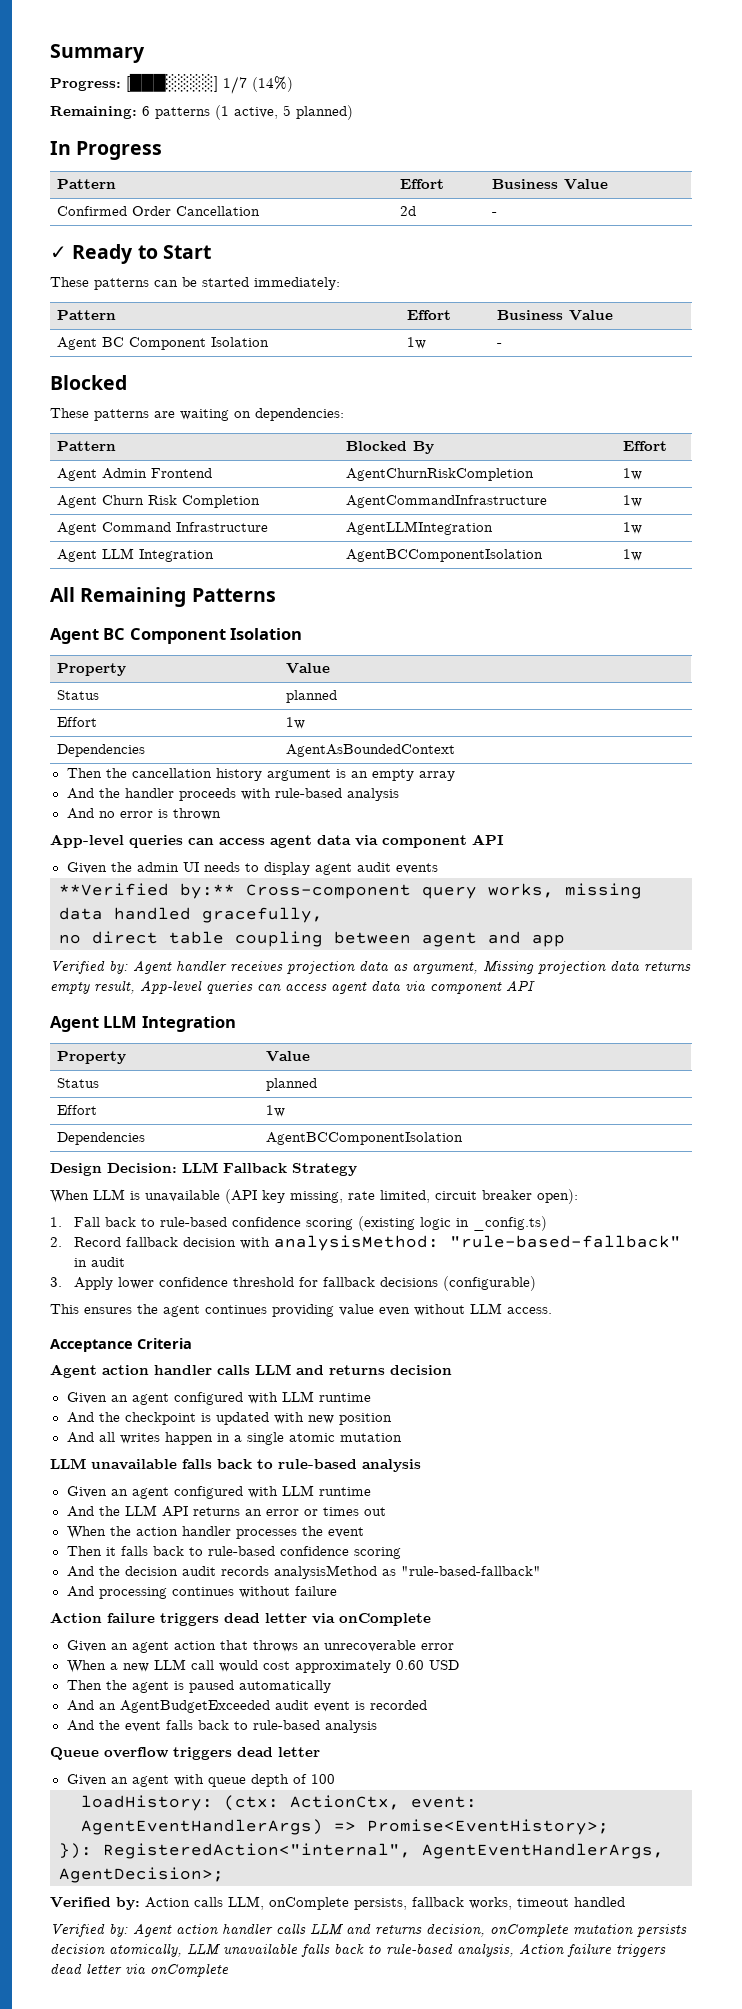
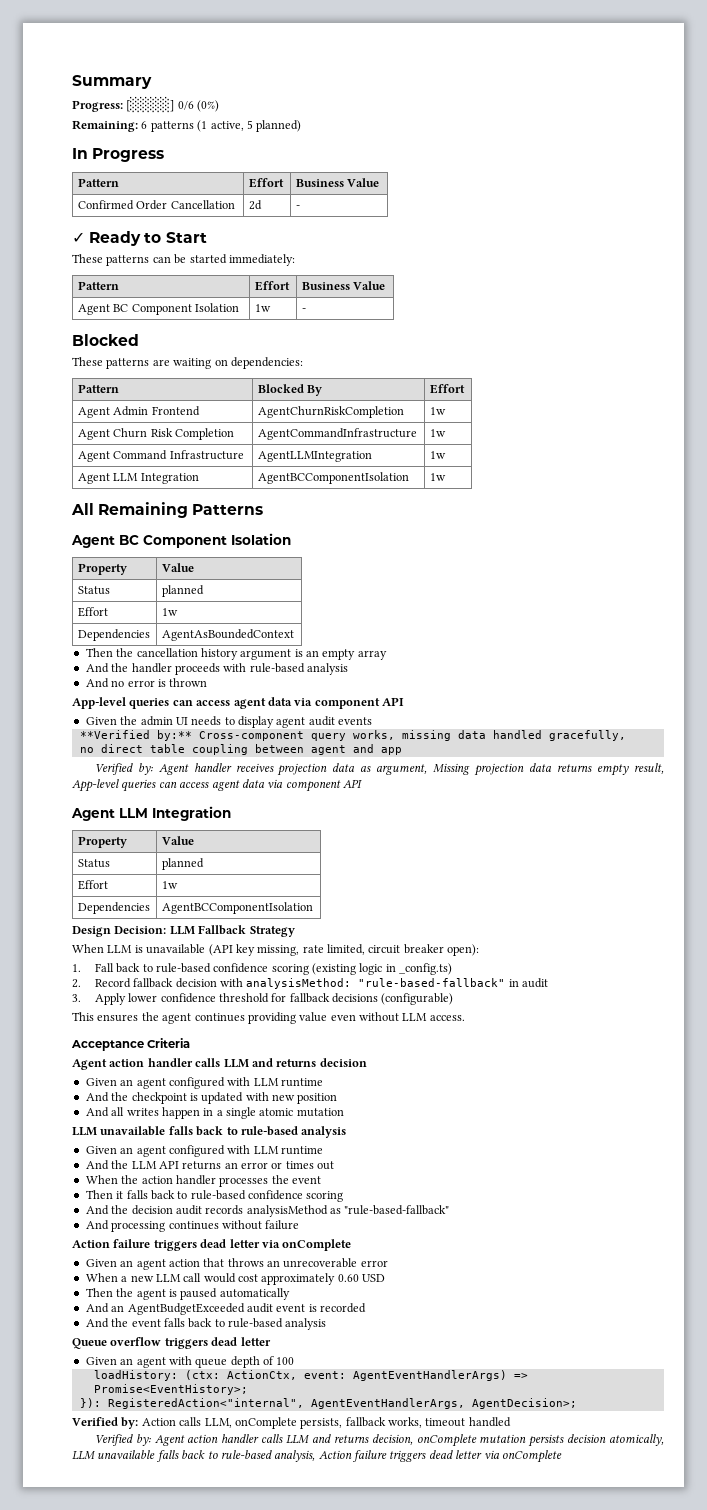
- Progress: [███░░░░] 1/7 (14%)
+ Progress: [░░░░] 0/6 (0%)

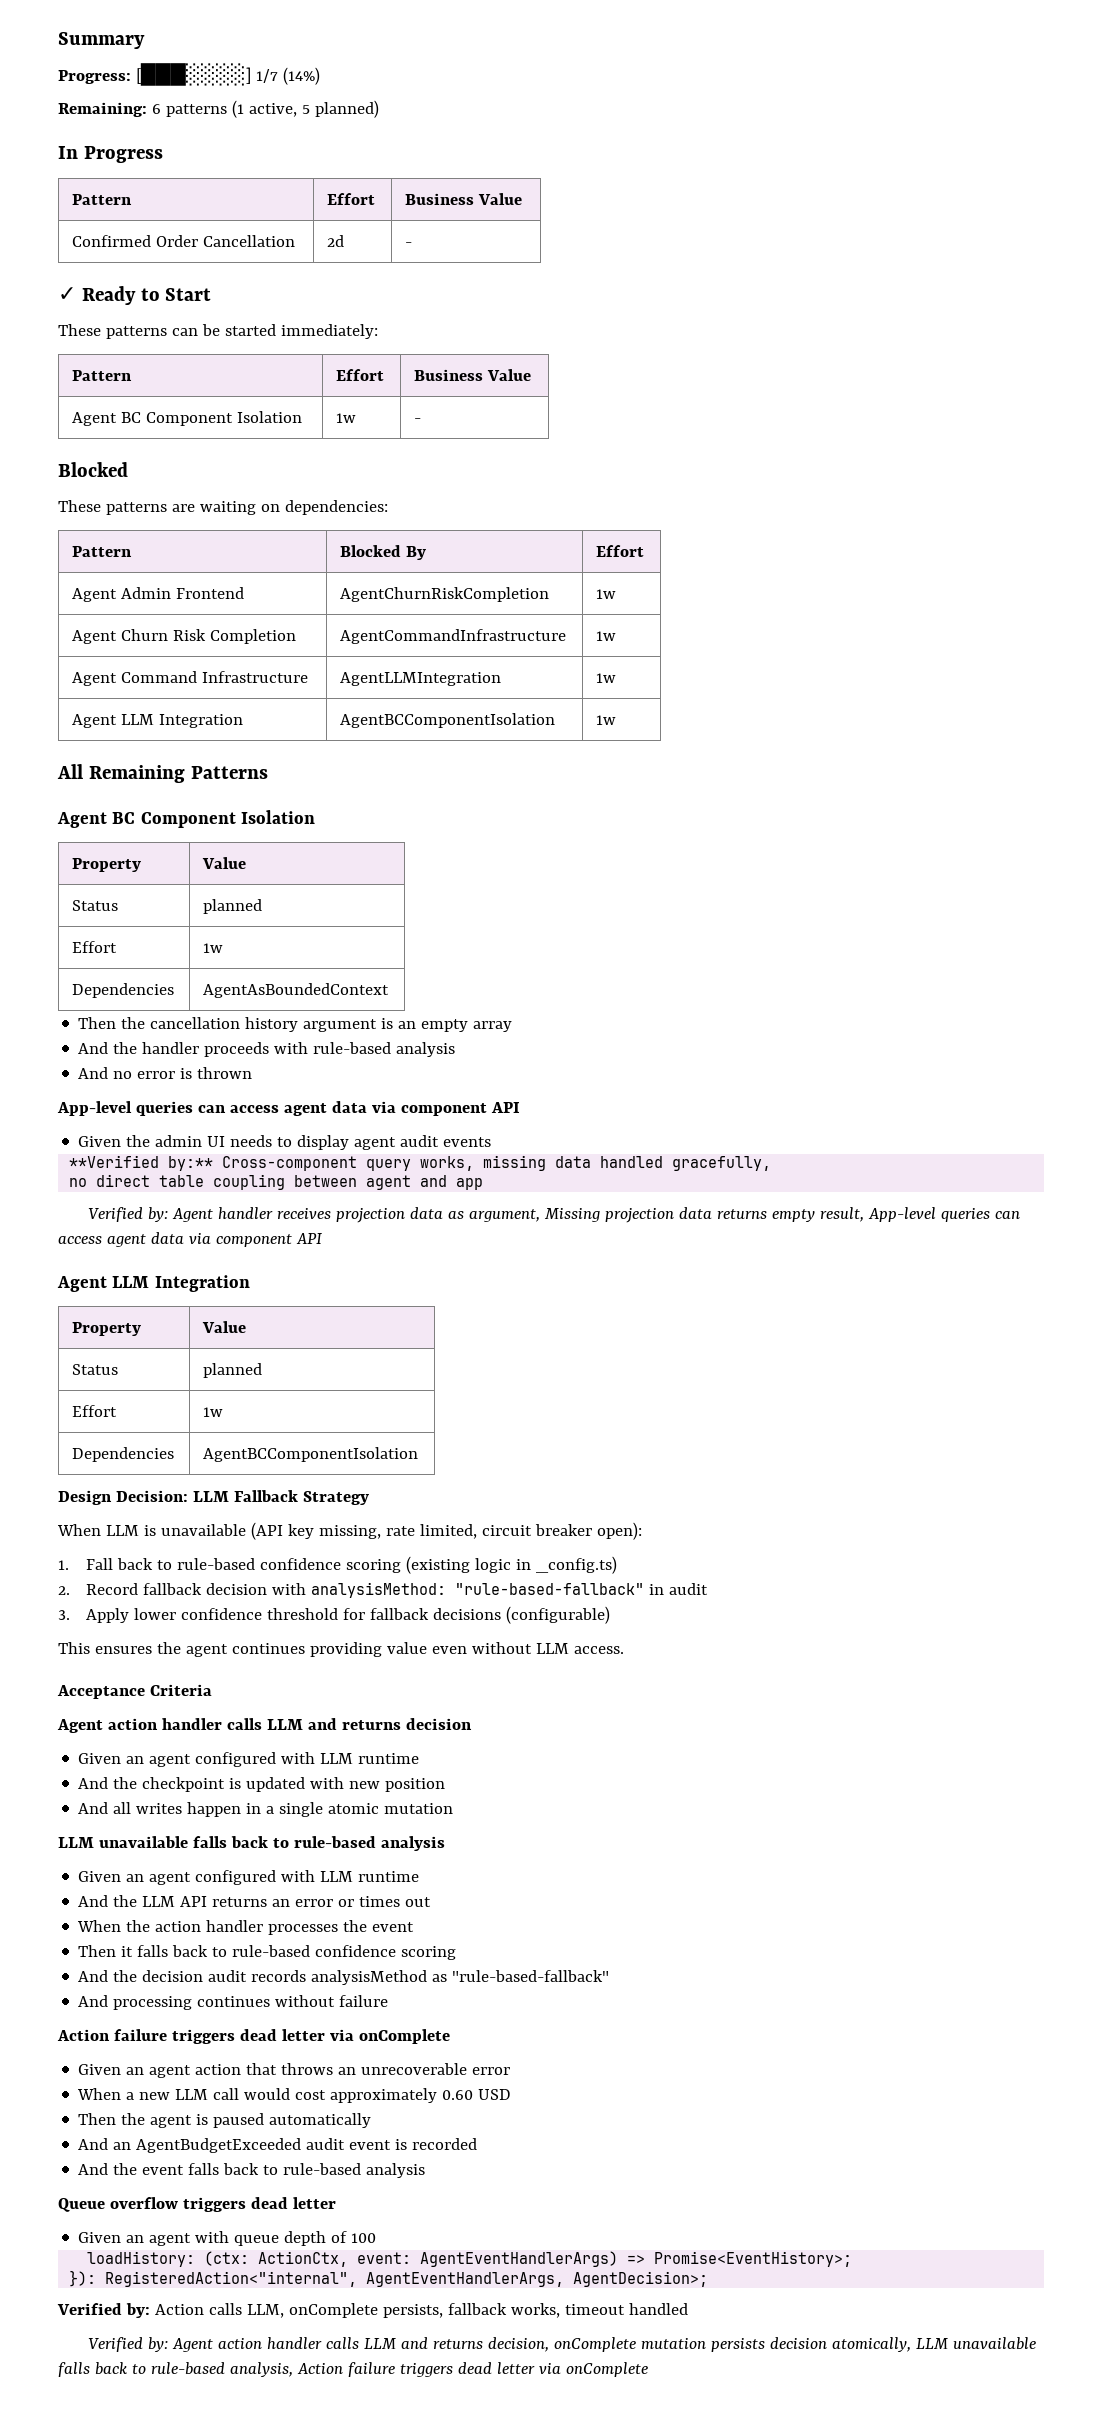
- Progress: [░░░░] 0/6 (0%)
+ Progress: [███░░░░] 1/7 (14%)

